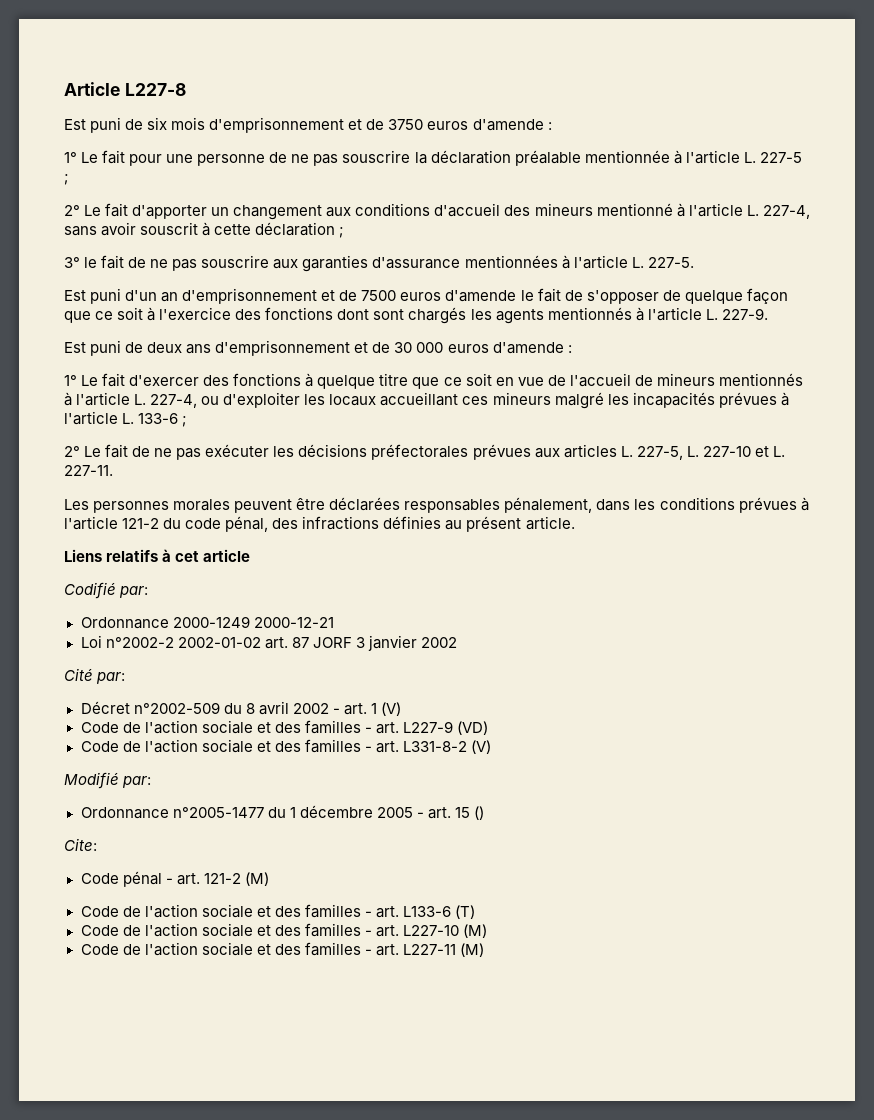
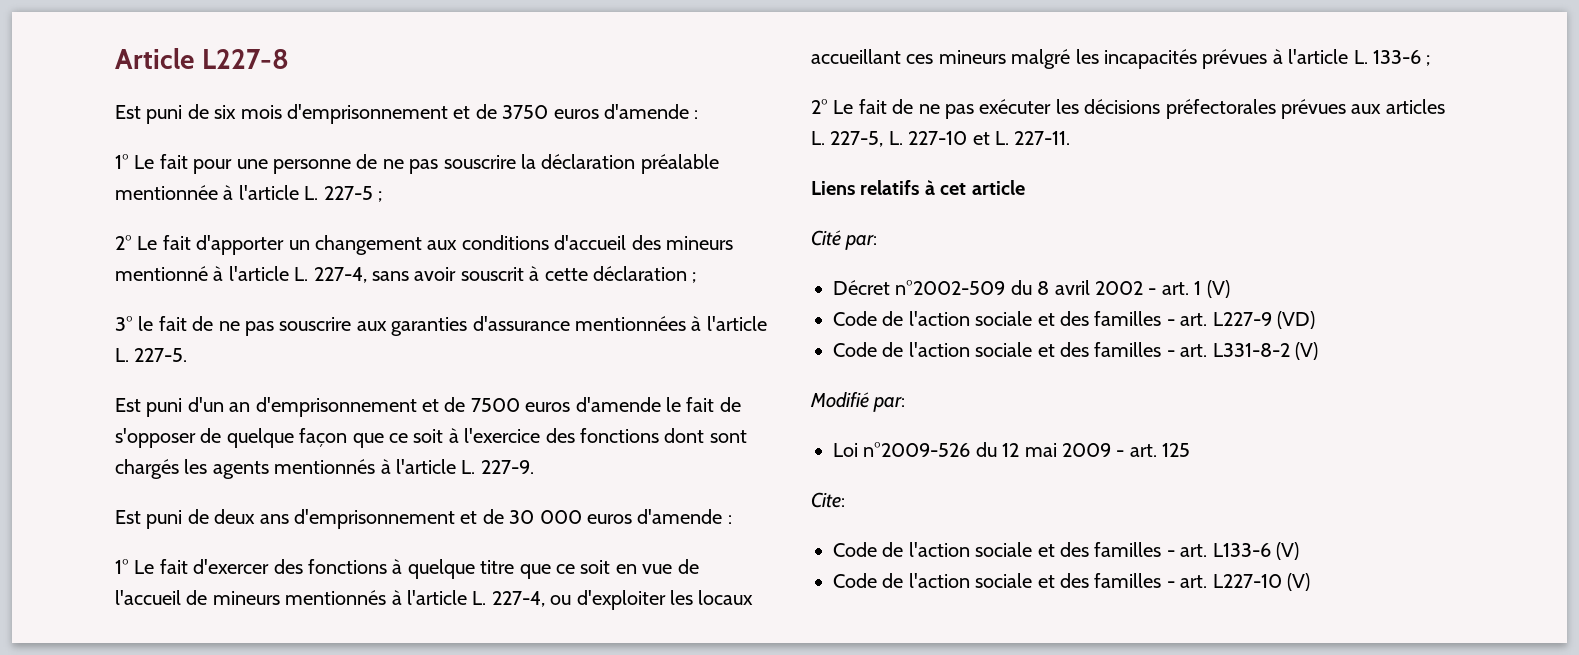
- Les personnes morales peuvent être déclarées responsables pénalement, dans les conditions prévues à l'article 121-2 du code pénal, des infractions définies au présent article.
- Codifié par:
- Ordonnance 2000-1249 2000-12-21
- Loi n°2002-2 2002-01-02 art. 87 JORF 3 janvier 2002
- Ordonnance n°2005-1477 du 1 décembre 2005 - art. 15 ()
+ Loi n°2009-526 du 12 mai 2009 - art. 125
  Cite:
- Code pénal - art. 121-2 (M)
- Code de l'action sociale et des familles - art. L133-6 (T)
+ Code de l'action sociale et des familles - art. L133-6 (V)
- Code de l'action sociale et des familles - art. L227-10 (M)
- Code de l'action sociale et des familles - art. L227-11 (M)
+ Code de l'action sociale et des familles - art. L227-10 (V)

